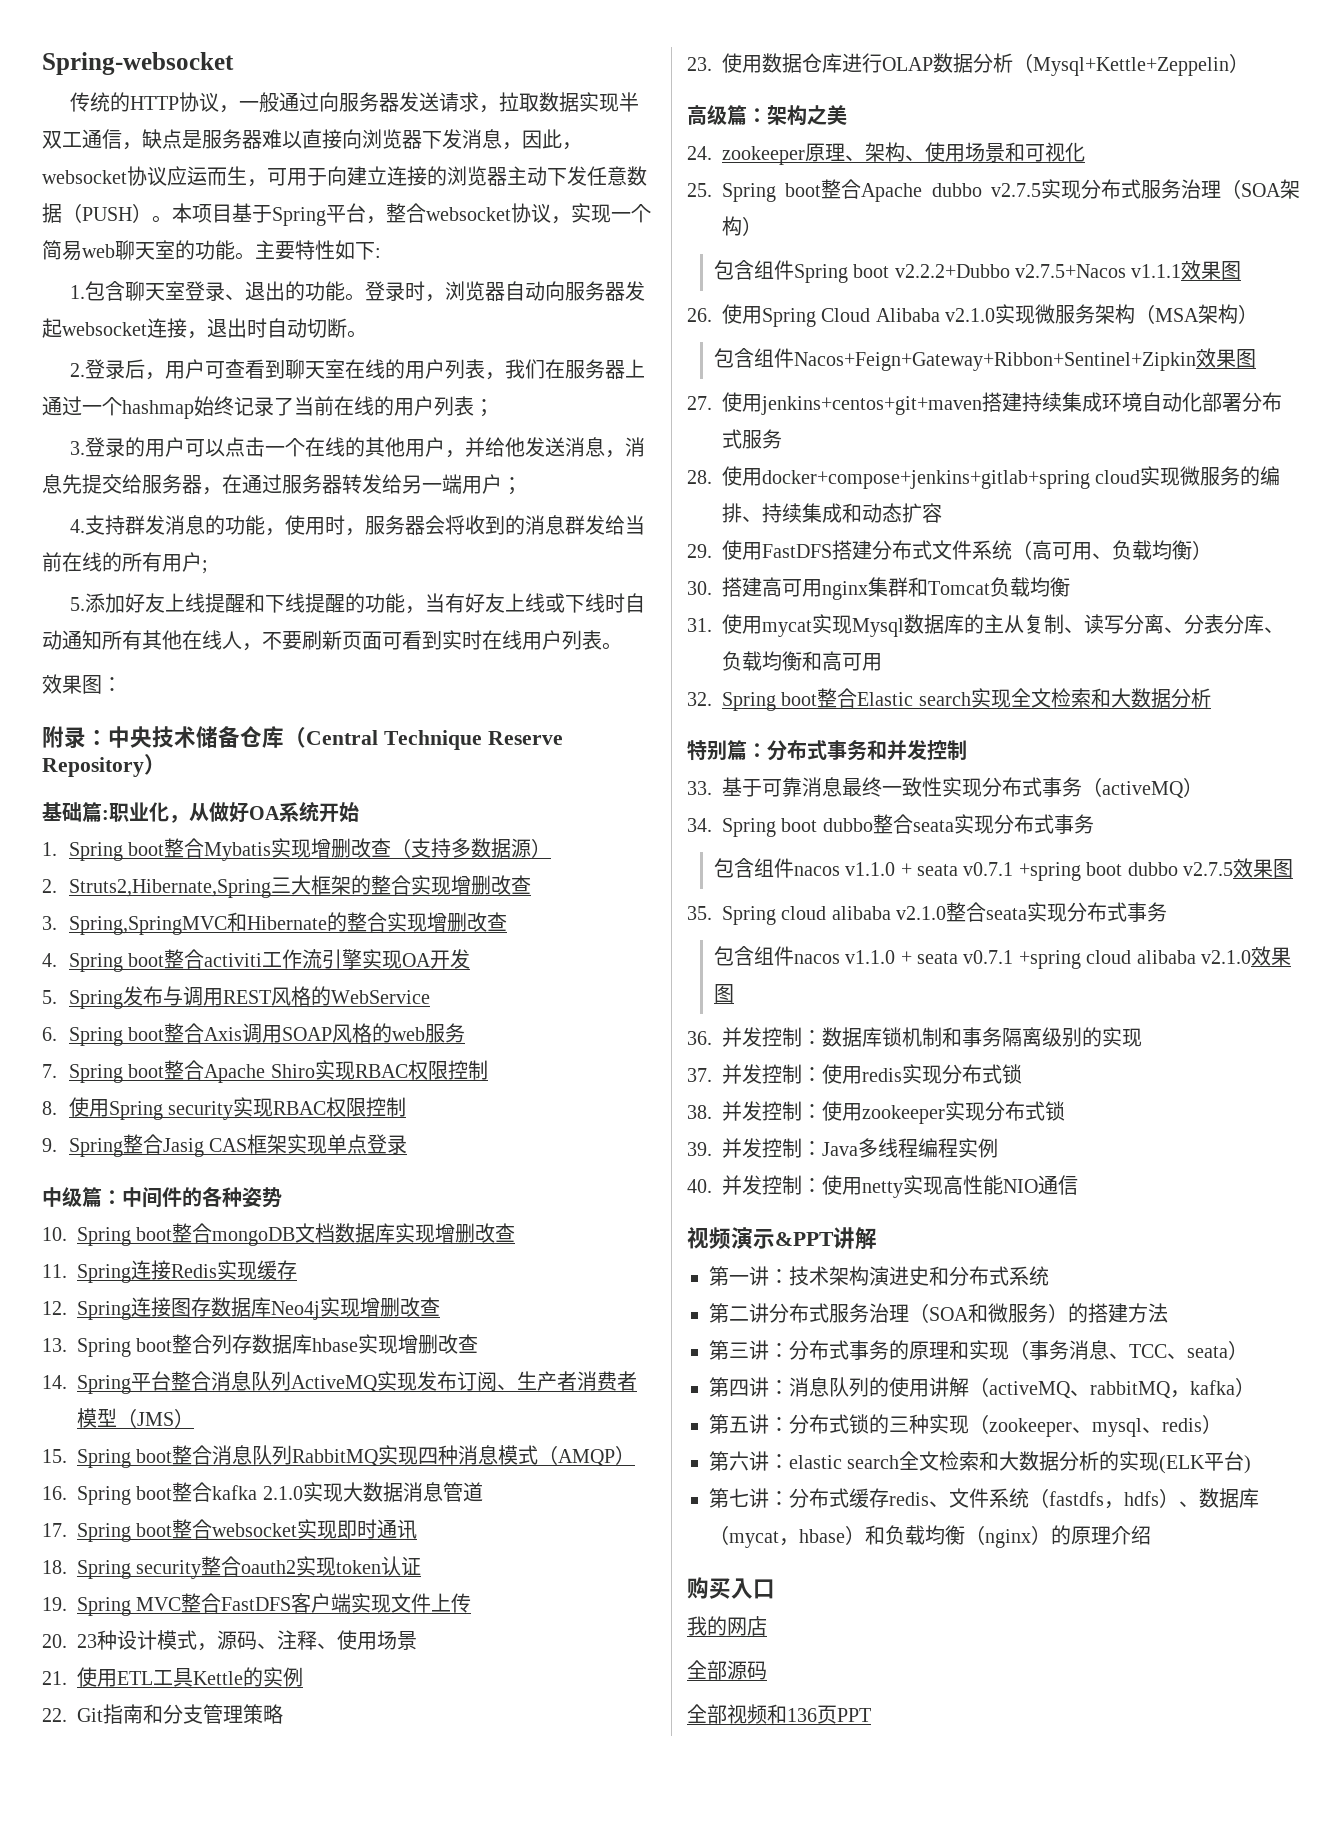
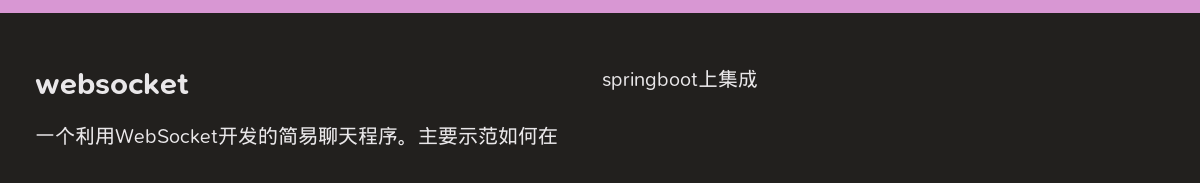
- Spring-websocket
- 传统的HTTP协议，一般通过向服务器发送请求，拉取数据实现半双工通信，缺点是服务器难以直接向浏览器下发消息，因此，websocket协议应运而生，可用于向建立连接的浏览器主动下发任意数据（PUSH）。本项目基于Spring平台，整合websocket协议，实现一个简易web聊天室的功能。主要特性如下:
- 1.包含聊天室登录、退出的功能。登录时，浏览器自动向服务器发起websocket连接，退出时自动切断。
- 2.登录后，用户可查看到聊天室在线的用户列表，我们在服务器上通过一个hashmap始终记录了当前在线的用户列表；
- 3.登录的用户可以点击一个在线的其他用户，并给他发送消息，消息先提交给服务器，在通过服务器转发给另一端用户；
- 4.支持群发消息的功能，使用时，服务器会将收到的消息群发给当前在线的所有用户;
- 5.添加好友上线提醒和下线提醒的功能，当有好友上线或下线时自动通知所有其他在线人，不要刷新页面可看到实时在线用户列表。
- 效果图：
- 附录：中央技术储备仓库（Central Technique Reserve Repository）
- 基础篇:职业化，从做好OA系统开始
- 1. Spring boot整合Mybatis实现增删改查（支持多数据源）
- 2. Struts2,Hibernate,Spring三大框架的整合实现增删改查
- 3. Spring,SpringMVC和Hibernate的整合实现增删改查
- 4. Spring boot整合activiti工作流引擎实现OA开发
- 5. Spring发布与调用REST风格的WebService
- 6. Spring boot整合Axis调用SOAP风格的web服务
- 7. Spring boot整合Apache Shiro实现RBAC权限控制
- 8.使用Spring security实现RBAC权限控制
- 9. Spring整合Jasig CAS框架实现单点登录
- 中级篇：中间件的各种姿势
- 10. Spring boot整合mongoDB文档数据库实现增删改查
- 11. Spring连接Redis实现缓存
- 12. Spring连接图存数据库Neo4j实现增删改查
- 13. Spring boot整合列存数据库hbase实现增删改查
- 14. Spring平台整合消息队列ActiveMQ实现发布订阅、生产者消费者模型（JMS）
- 15. Spring boot整合消息队列RabbitMQ实现四种消息模式（AMQP）
- 16. Spring boot整合kafka 2.1.0实现大数据消息管道
- 17. Spring boot整合websocket实现即时通讯
- 18. Spring security整合oauth2实现token认证
- 19. Spring MVC整合FastDFS客户端实现文件上传
- 20. 23种设计模式，源码、注释、使用场景
- 21.使用ETL工具Kettle的实例
- 22. Git指南和分支管理策略
- 23.使用数据仓库进行OLAP数据分析（Mysql+Kettle+Zeppelin）
- 高级篇：架构之美
- 24. zookeeper原理、架构、使用场景和可视化
- 25. Spring boot整合Apache dubbo v2.7.5实现分布式服务治理（SOA架构）
- 包含组件Spring boot v2.2.2+Dubbo v2.7.5+Nacos v1.1.1效果图
- 26.使用Spring Cloud Alibaba v2.1.0实现微服务架构（MSA架构）
- 包含组件Nacos+Feign+Gateway+Ribbon+Sentinel+Zipkin效果图
- 27.使用jenkins+centos+git+maven搭建持续集成环境自动化部署分布式服务
- 28.使用docker+compose+jenkins+gitlab+spring cloud实现微服务的编排、持续集成和动态扩容
- 29.使用FastDFS搭建分布式文件系统（高可用、负载均衡）
- 30.搭建高可用nginx集群和Tomcat负载均衡
- 31.使用mycat实现Mysql数据库的主从复制、读写分离、分表分库、负载均衡和高可用
- 32. Spring boot整合Elastic search实现全文检索和大数据分析
- 特别篇：分布式事务和并发控制
- 33.基于可靠消息最终一致性实现分布式事务（activeMQ）
- 34. Spring boot dubbo整合seata实现分布式事务
- 包含组件nacos v1.1.0 + seata v0.7.1 +spring boot dubbo v2.7.5效果图
- 35. Spring cloud alibaba v2.1.0整合seata实现分布式事务
- 包含组件nacos v1.1.0 + seata v0.7.1 +spring cloud alibaba v2.1.0效果图
- 36.并发控制：数据库锁机制和事务隔离级别的实现
- 37.并发控制：使用redis实现分布式锁
- 38.并发控制：使用zookeeper实现分布式锁
- 39.并发控制：Java多线程编程实例
- 40.并发控制：使用netty实现高性能NIO通信
- 视频演示&PPT讲解
- 第一讲：技术架构演进史和分布式系统
- 第二讲分布式服务治理（SOA和微服务）的搭建方法
- 第三讲：分布式事务的原理和实现（事务消息、TCC、seata）
- 第四讲：消息队列的使用讲解（activeMQ、rabbitMQ，kafka）
- 第五讲：分布式锁的三种实现（zookeeper、mysql、redis）
- 第六讲：elastic search全文检索和大数据分析的实现(ELK平台)
- 第七讲：分布式缓存redis、文件系统（fastdfs，hdfs）、数据库（mycat，hbase）和负载均衡（nginx）的原理介绍
- 购买入口
- 我的网店
- 全部源码
- 全部视频和136页PPT
+ websocket
+ 一个利用WebSocket开发的简易聊天程序。主要示范如何在springboot上集成

